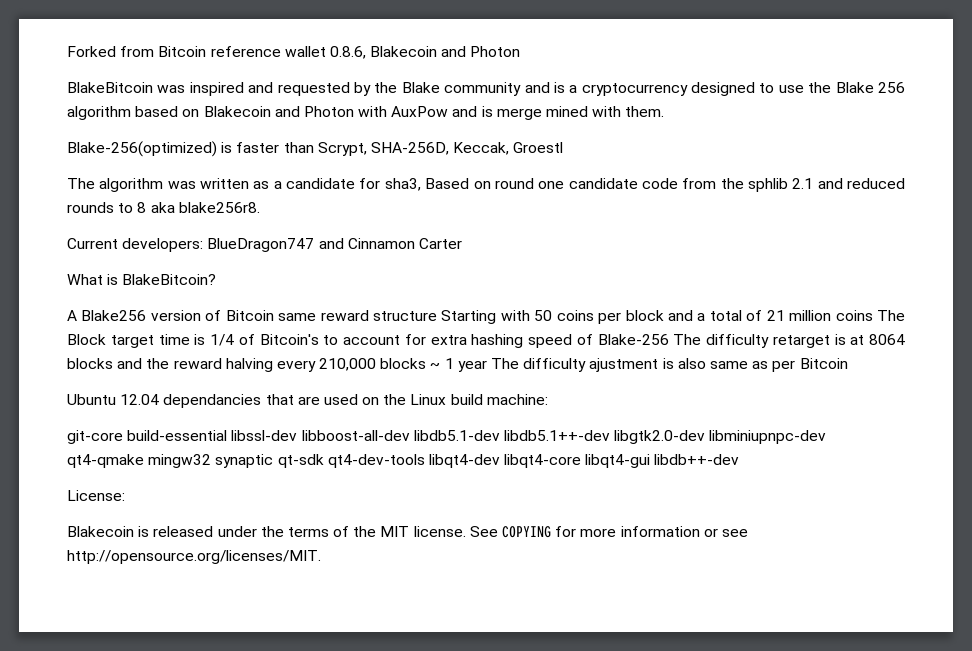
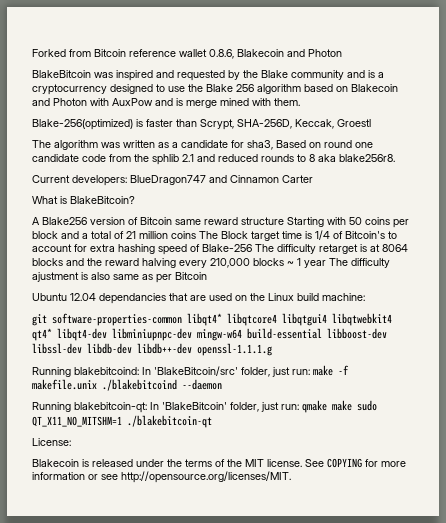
- git-core build-essential libssl-dev libboost-all-dev libdb5.1-dev libdb5.1++-dev libgtk2.0-dev libminiupnpc-dev qt4-qmake mingw32 synaptic qt-sdk qt4-dev-tools libqt4-dev libqt4-core libqt4-gui libdb++-dev
+ git software-properties-common libqt4* libqtcore4 libqtgui4 libqtwebkit4 qt4* libqt4-dev libminiupnpc-dev mingw-w64 build-essential libboost-dev libssl-dev libdb-dev libdb++-dev openssl-1.1.1.g
+ Running blakebitcoind: In 'BlakeBitcoin/src' folder, just run: make -f makefile.unix ./blakebitcoind --daemon
+ Running blakebitcoin-qt: In 'BlakeBitcoin' folder, just run: qmake make sudo QT_X11_NO_MITSHM=1 ./blakebitcoin-qt

